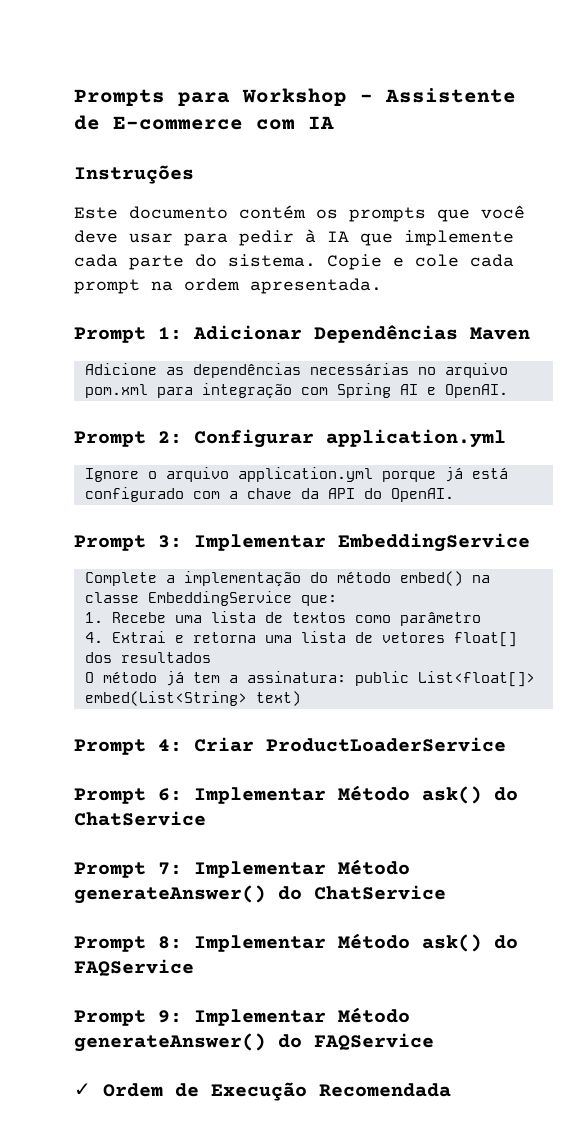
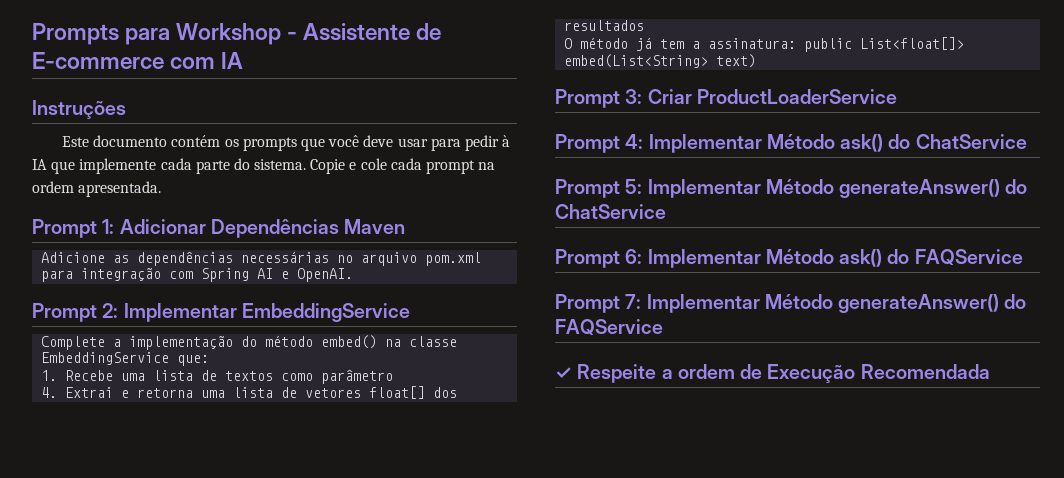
- Prompt 2: Configurar application.yml
- Ignore o arquivo application.yml porque já está configurado com a chave da API do OpenAI.
- Prompt 3: Implementar EmbeddingService
+ Prompt 2: Implementar EmbeddingService
- Prompt 4: Criar ProductLoaderService
+ Prompt 3: Criar ProductLoaderService
+ Prompt 4: Implementar Método ask() do ChatService
+ Prompt 5: Implementar Método generateAnswer() do ChatService
- Prompt 6: Implementar Método ask() do ChatService
+ Prompt 6: Implementar Método ask() do FAQService
- Prompt 7: Implementar Método generateAnswer() do ChatService
- Prompt 8: Implementar Método ask() do FAQService
- Prompt 9: Implementar Método generateAnswer() do FAQService
+ Prompt 7: Implementar Método generateAnswer() do FAQService
- ✓ Ordem de Execução Recomendada
+ ✓ Respeite a ordem de Execução Recomendada

